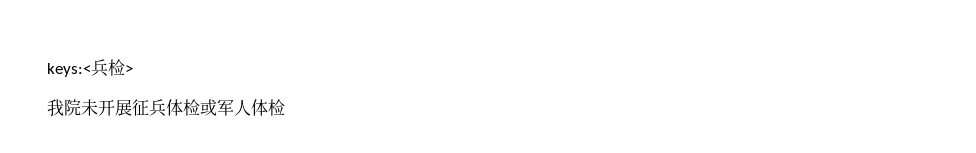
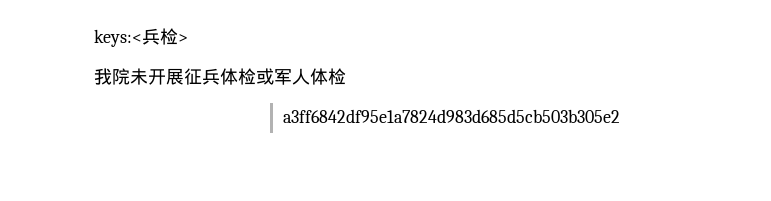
+ a3ff6842df95e1a7824d983d685d5cb503b305e2

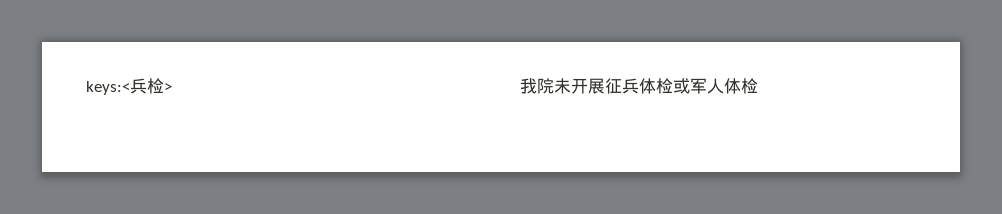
- a3ff6842df95e1a7824d983d685d5cb503b305e2

